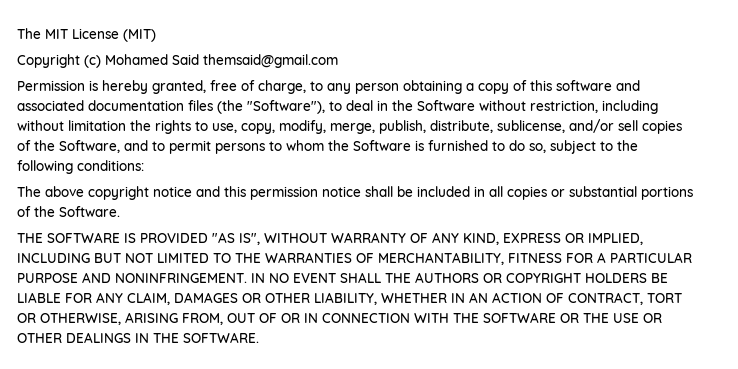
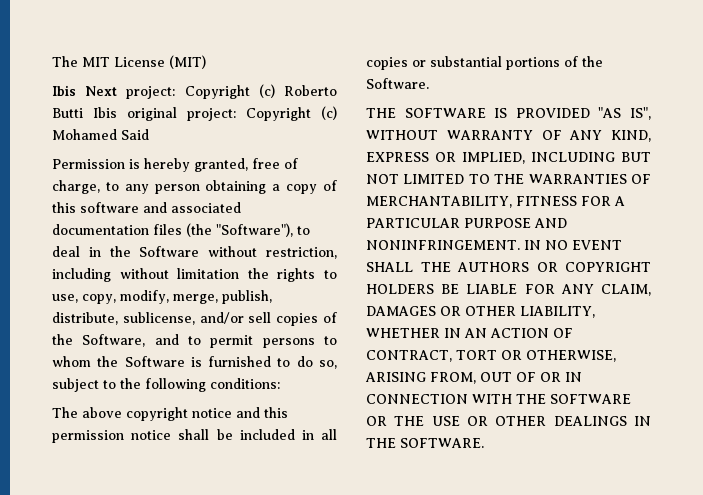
- Copyright (c) Mohamed Said themsaid@gmail.com
+ Ibis Next project: Copyright (c) Roberto Butti Ibis original project: Copyright (c) Mohamed Said

